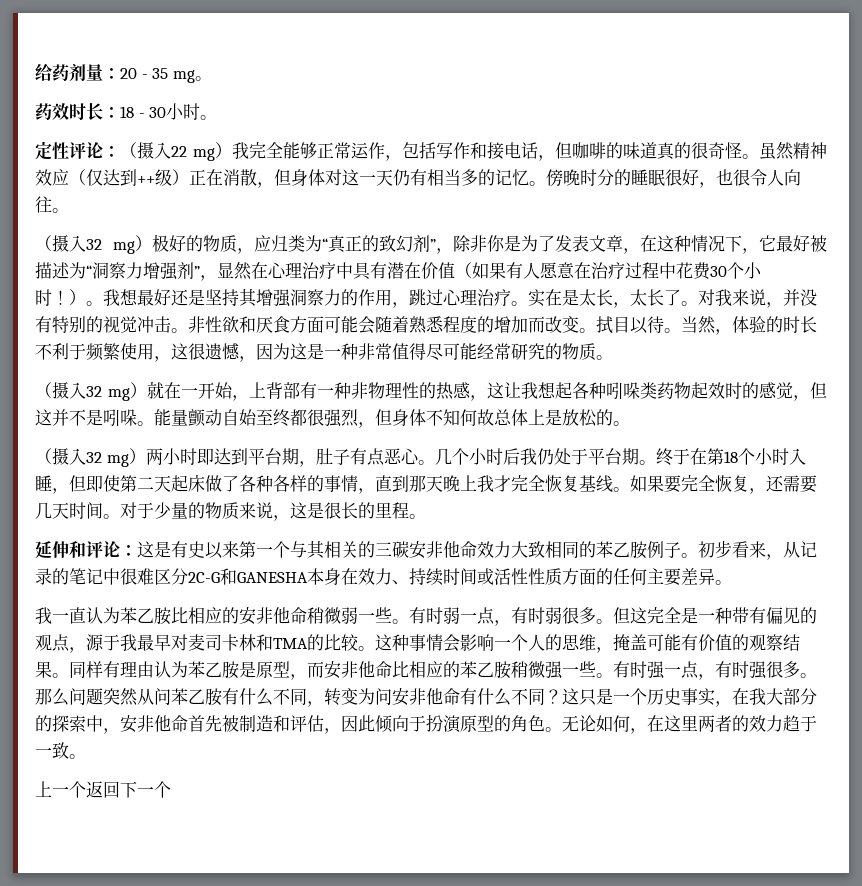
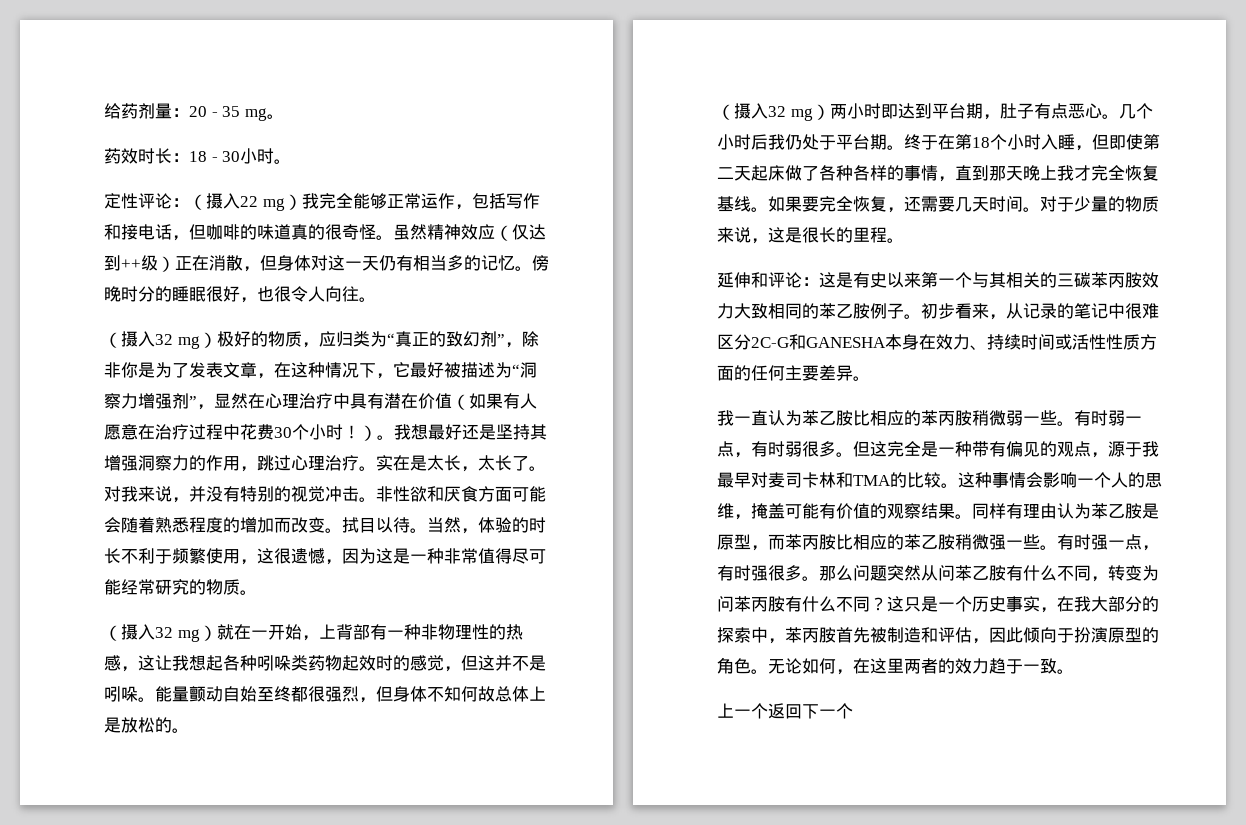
- 延伸和评论：这是有史以来第一个与其相关的三碳安非他命效力大致相同的苯乙胺例子。
+ 延伸和评论：这是有史以来第一个与其相关的三碳苯丙胺效力大致相同的苯乙胺例子。
- 我一直认为苯乙胺比相应的安非他命稍微弱一些。
+ 我一直认为苯乙胺比相应的苯丙胺稍微弱一些。
- 同样有理由认为苯乙胺是原型，而安非他命比相应的苯乙胺稍微强一些。
+ 同样有理由认为苯乙胺是原型，而苯丙胺比相应的苯乙胺稍微强一些。
- 那么问题突然从问苯乙胺有什么不同，转变为问安非他命有什么不同？
+ 那么问题突然从问苯乙胺有什么不同，转变为问苯丙胺有什么不同？
- 这只是一个历史事实，在我大部分的探索中，安非他命首先被制造和评估，因此倾向于扮演原型的角色。
+ 这只是一个历史事实，在我大部分的探索中，苯丙胺首先被制造和评估，因此倾向于扮演原型的角色。

